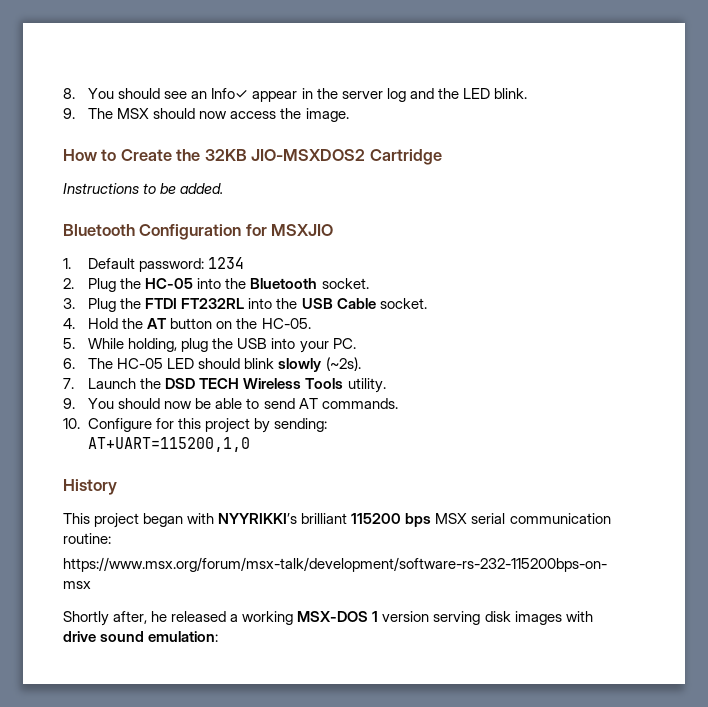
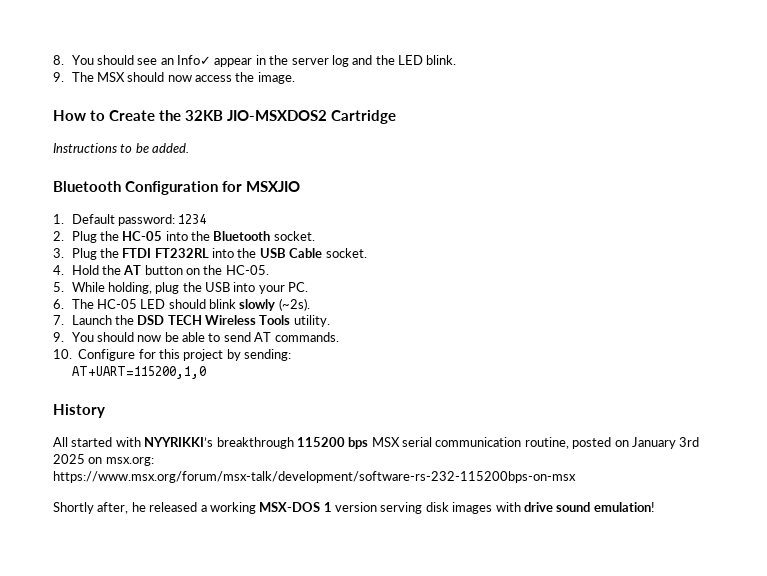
- This project began with NYYRIKKI’s brilliant 115200 bps MSX serial communication routine:
+ All started with NYYRIKKI’s breakthrough 115200 bps MSX serial communication routine, posted on January 3rd 2025 on msx.org:
- Shortly after, he released a working MSX-DOS 1 version serving disk images with drive sound emulation:
+ Shortly after, he released a working MSX-DOS 1 version serving disk images with drive sound emulation!

